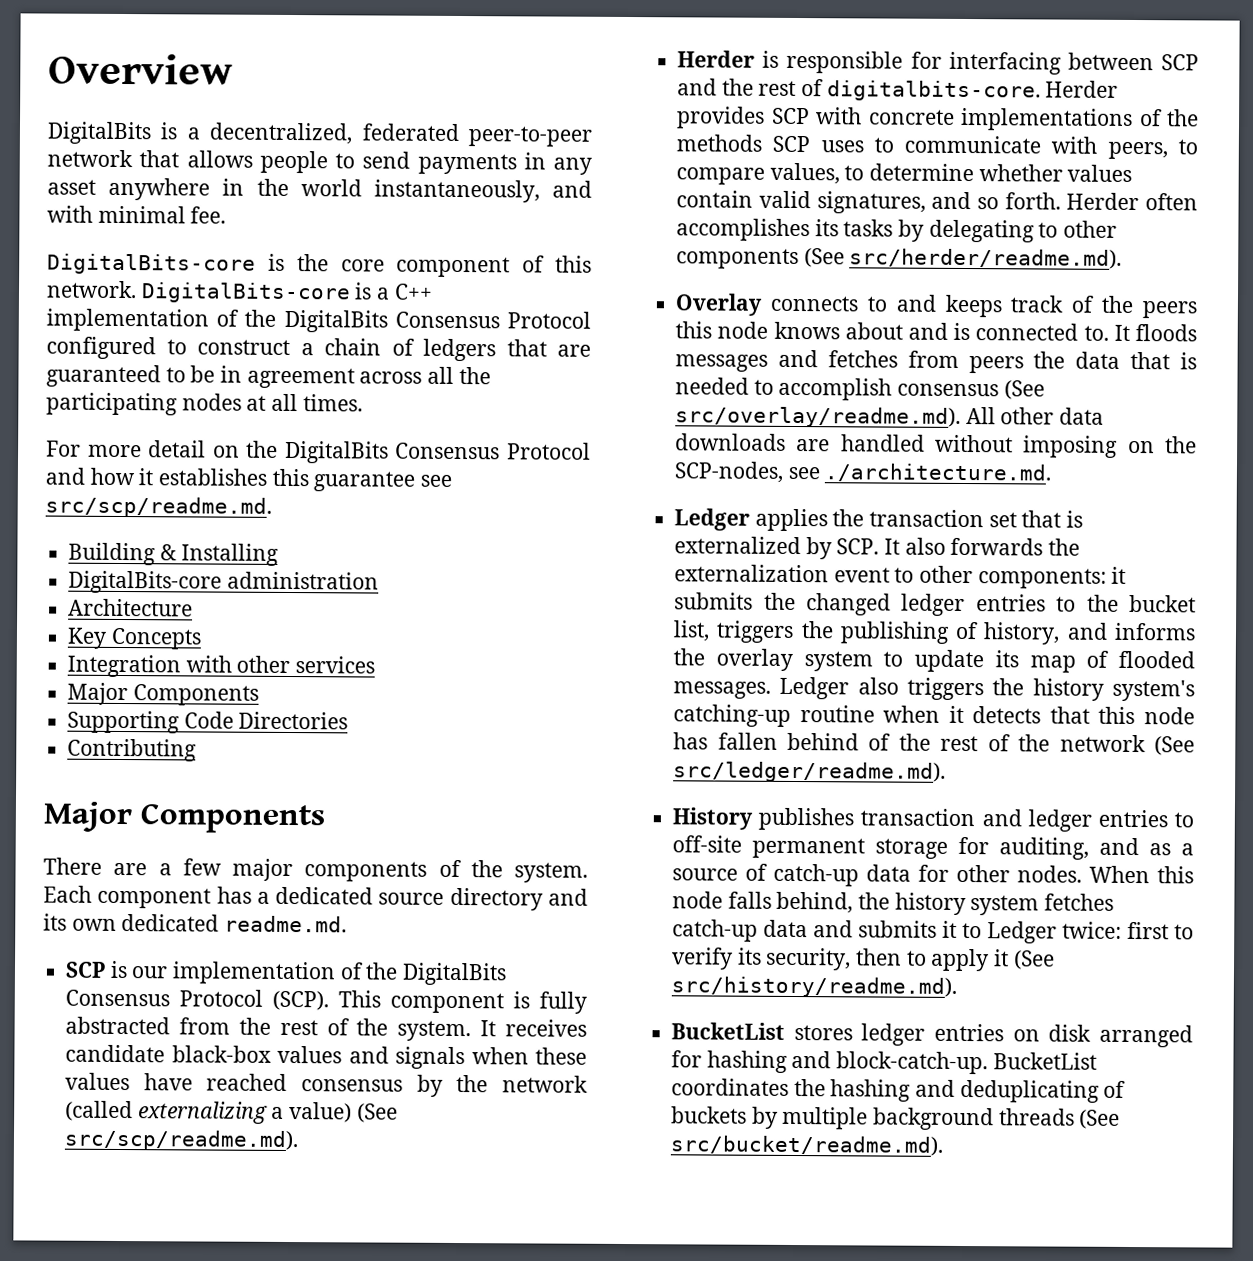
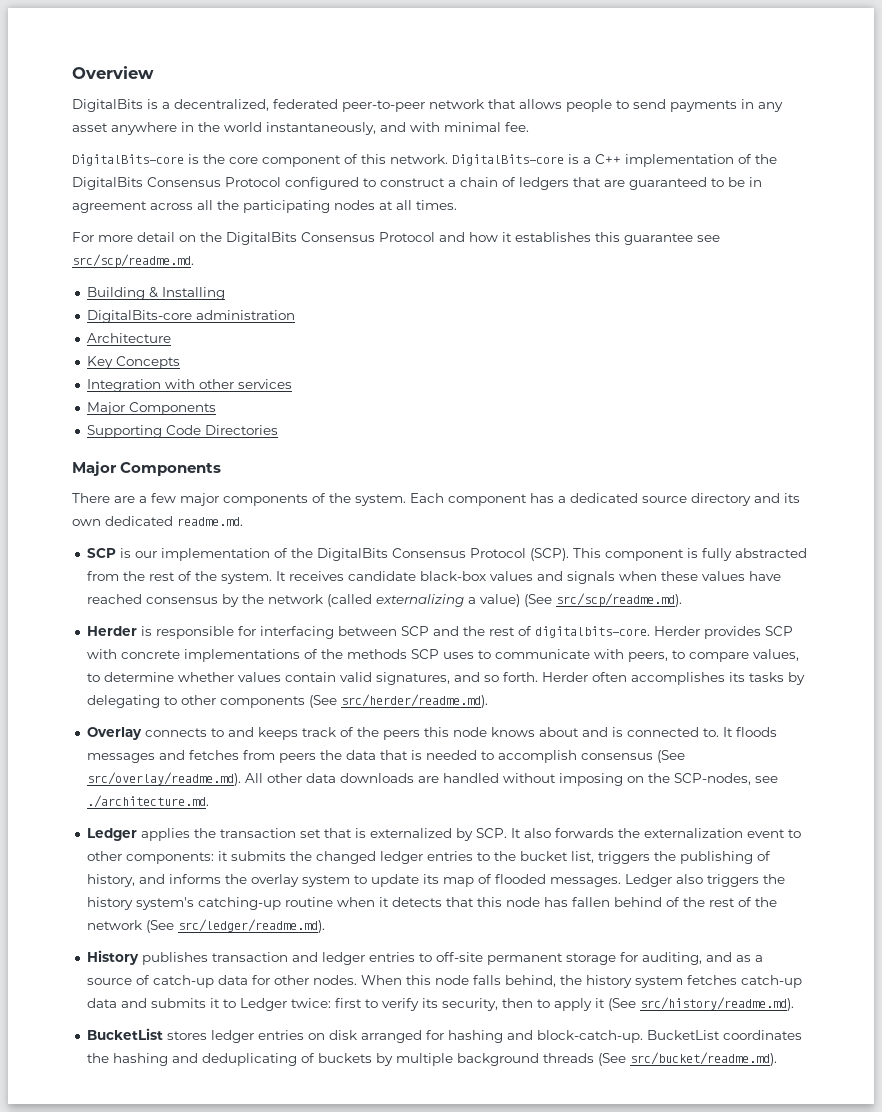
- Contributing

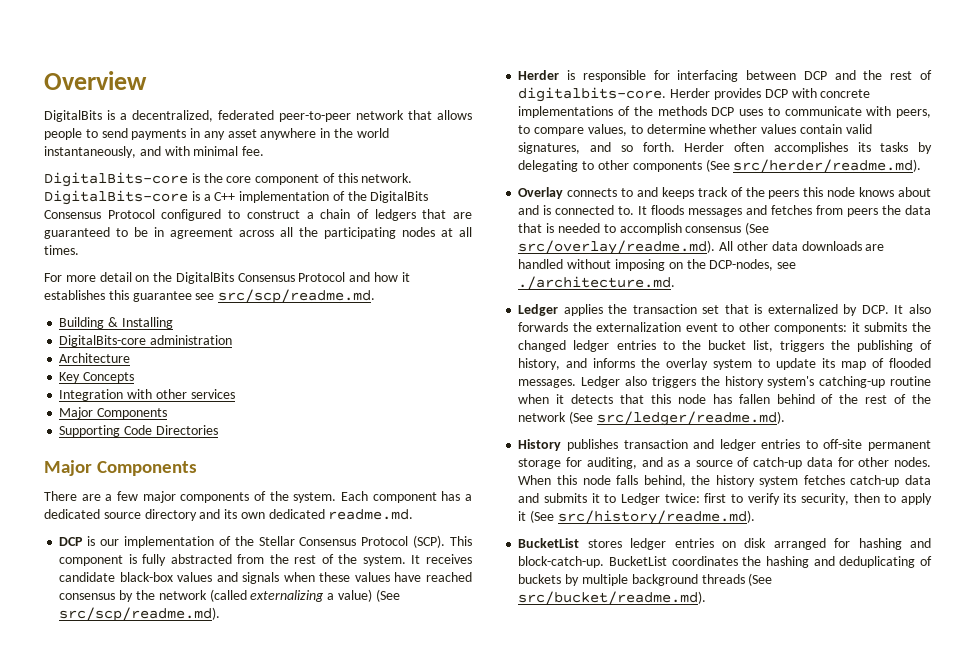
- SCP is our implementation of the DigitalBits Consensus Protocol (SCP).
+ DCP is our implementation of the Stellar Consensus Protocol (SCP).
- Herder is responsible for interfacing between SCP and the rest of digitalbits-core.
+ Herder is responsible for interfacing between DCP and the rest of digitalbits-core.
- Herder provides SCP with concrete implementations of the methods SCP uses to communicate with peers, to compare values, to determine whether values contain valid signatures, and so forth.
+ Herder provides DCP with concrete implementations of the methods DCP uses to communicate with peers, to compare values, to determine whether values contain valid signatures, and so forth.
- It floods messages and fetches from peers the data that is needed to accomplish consensus (See src/overlay/readme.md). All other data downloads are handled without imposing on the SCP-nodes, see ./architecture.md.
+ It floods messages and fetches from peers the data that is needed to accomplish consensus (See src/overlay/readme.md). All other data downloads are handled without imposing on the DCP-nodes, see ./architecture.md.
- Ledger applies the transaction set that is externalized by SCP. It also forwards the externalization event to other components: it submits the changed ledger entries to the bucket list, triggers the publishing of history, and informs the overlay system to update its map of flooded messages.
+ Ledger applies the transaction set that is externalized by DCP. It also forwards the externalization event to other components: it submits the changed ledger entries to the bucket list, triggers the publishing of history, and informs the overlay system to update its map of flooded messages.

